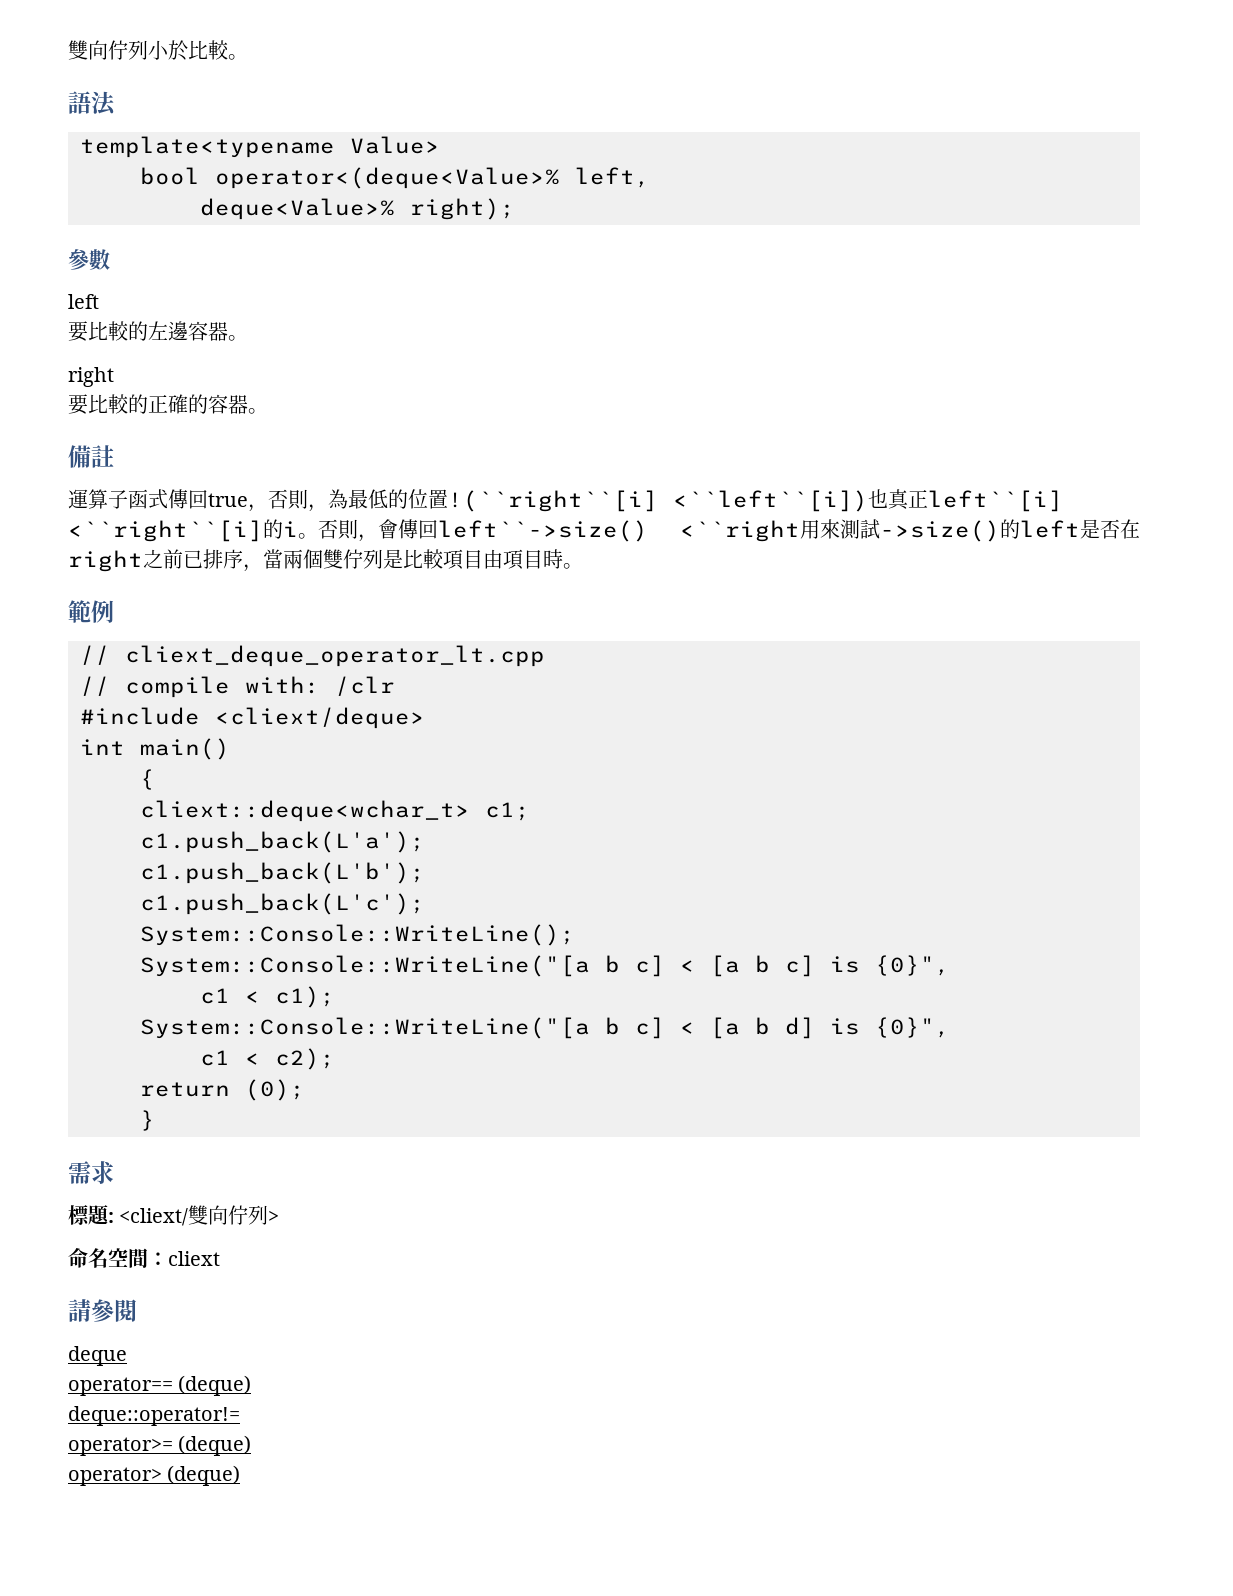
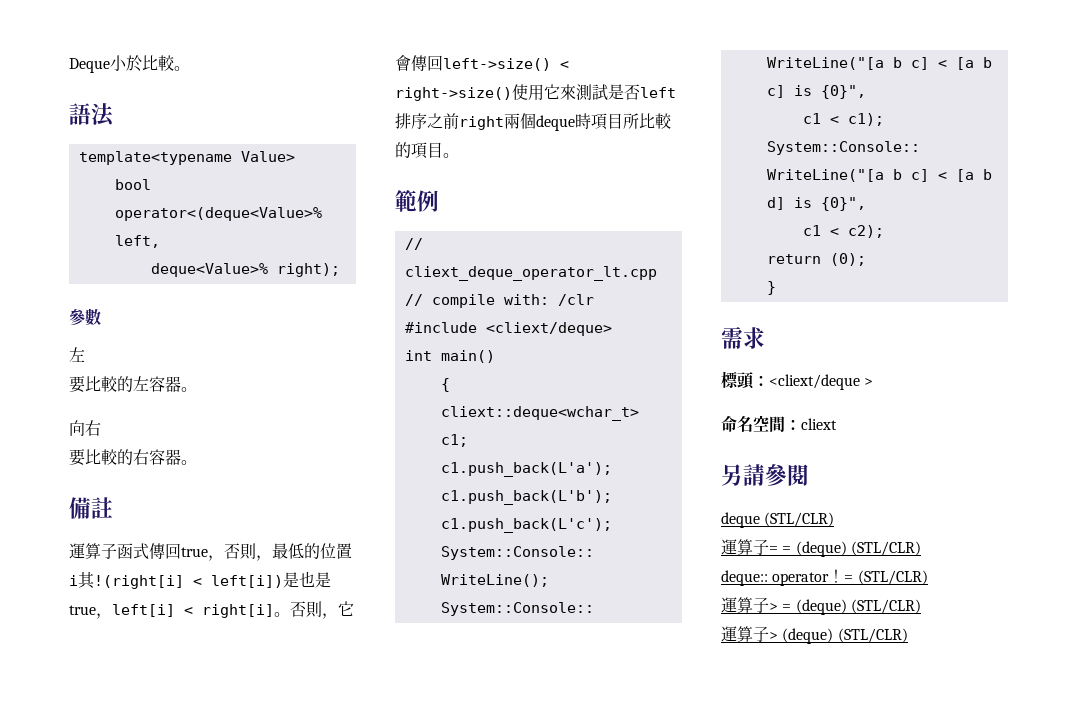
- 雙向佇列小於比較。
+ Deque小於比較。
  參數
- left
+ 左
- 要比較的左邊容器。
- right
- 要比較的正確的容器。
+ 要比較的左容器。
+ 向右
+ 要比較的右容器。
- 運算子函式傳回true，否則，為最低的位置!(``right``[i] <``left``[i])也真正left``[i] <``right``[i]的i。否則，會傳回left``->size() <``right用來測試->size()的left是否在right之前已排序，當兩個雙佇列是比較項目由項目時。
+ 運算子函式傳回true，否則，最低的位置i其!(right[i] < left[i])是也是true，left[i] < right[i]。否則，它會傳回left->size() < right->size()使用它來測試是否left排序之前right兩個deque時項目所比較的項目。
- 標題: <cliext/雙向佇列>
+ 標頭：<cliext/deque >
- 請參閱
+ 另請參閱
- deque
- operator== (deque)
- deque::operator!=
- operator>= (deque)
- operator> (deque)
+ deque (STL/CLR)
+ 運算子= = (deque) (STL/CLR)
+ deque:: operator！= (STL/CLR)
+ 運算子> = (deque) (STL/CLR)
+ 運算子> (deque) (STL/CLR)

